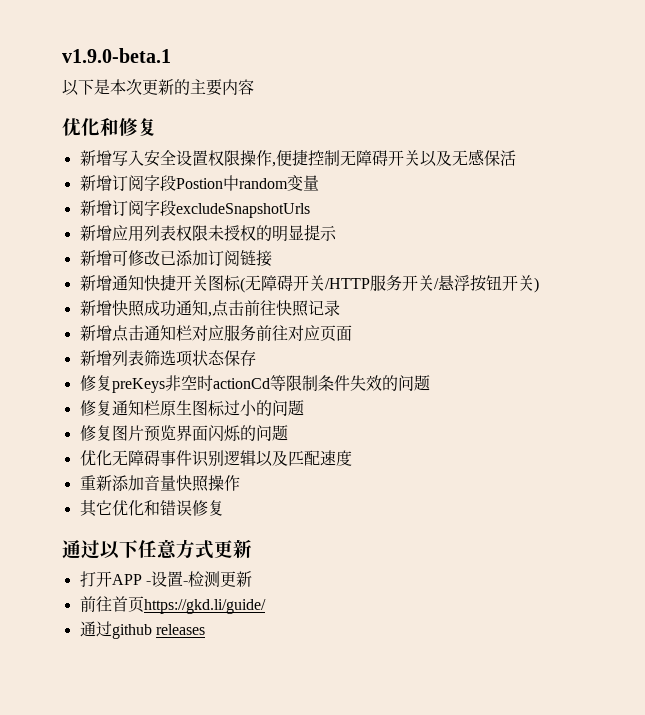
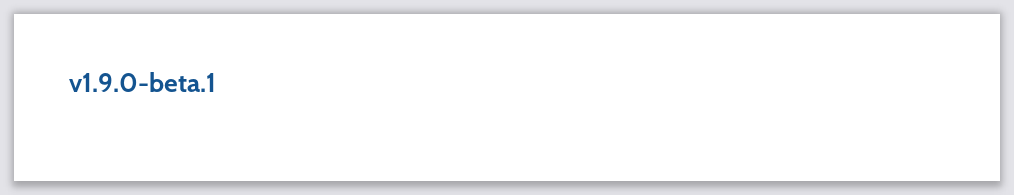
- 以下是本次更新的主要内容
- 优化和修复
- 新增写入安全设置权限操作,便捷控制无障碍开关以及无感保活
- 新增订阅字段Postion中random变量
- 新增订阅字段excludeSnapshotUrls
- 新增应用列表权限未授权的明显提示
- 新增可修改已添加订阅链接
- 新增通知快捷开关图标(无障碍开关/HTTP服务开关/悬浮按钮开关)
- 新增快照成功通知,点击前往快照记录
- 新增点击通知栏对应服务前往对应页面
- 新增列表筛选项状态保存
- 修复preKeys非空时actionCd等限制条件失效的问题
- 修复通知栏原生图标过小的问题
- 修复图片预览界面闪烁的问题
- 优化无障碍事件识别逻辑以及匹配速度
- 重新添加音量快照操作
- 其它优化和错误修复
- 通过以下任意方式更新
- 打开APP -设置-检测更新
- 前往首页https://gkd.li/guide/
- 通过github releases

